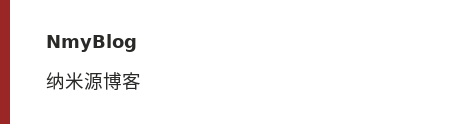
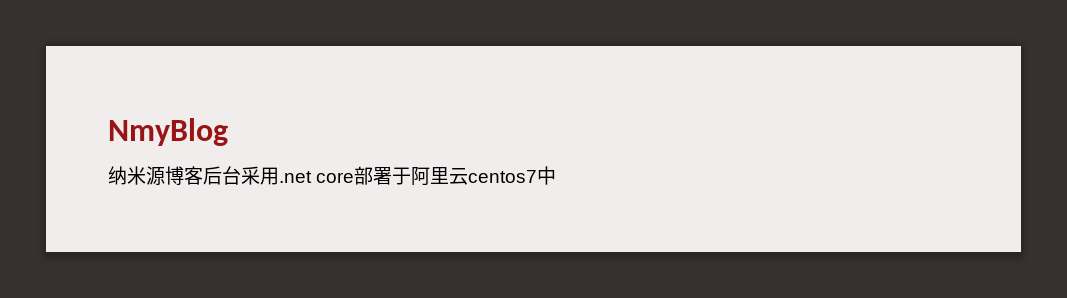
- 纳米源博客
+ 纳米源博客后台采用.net core部署于阿里云centos7中

